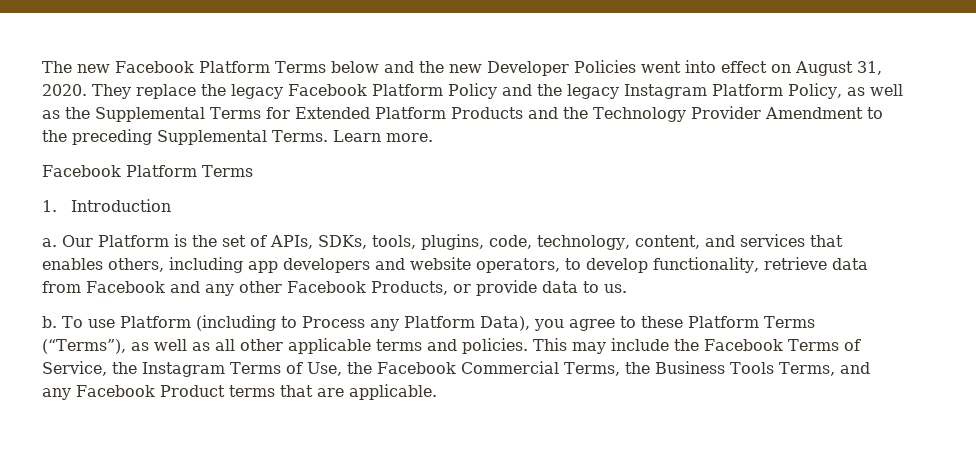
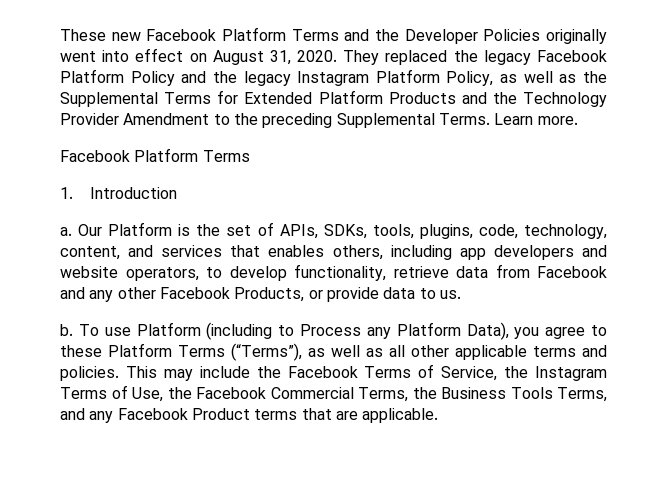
- The new Facebook Platform Terms below and the new Developer Policies went into effect on August 31, 2020.
+ These new Facebook Platform Terms and the Developer Policies originally went into effect on August 31, 2020.
- They replace the legacy Facebook Platform Policy and the legacy Instagram Platform Policy, as well as the Supplemental Terms for Extended Platform Products and the Technology Provider Amendment to the preceding Supplemental Terms.
+ They replaced the legacy Facebook Platform Policy and the legacy Instagram Platform Policy, as well as the Supplemental Terms for Extended Platform Products and the Technology Provider Amendment to the preceding Supplemental Terms.

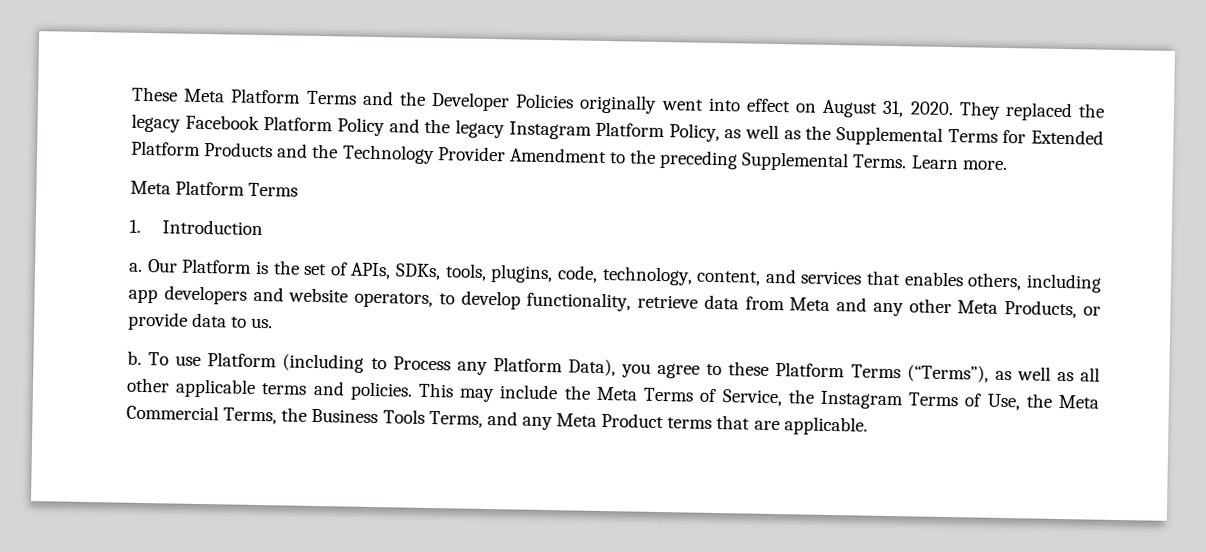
- These new Facebook Platform Terms and the Developer Policies originally went into effect on August 31, 2020.
+ These Meta Platform Terms and the Developer Policies originally went into effect on August 31, 2020.
  Learn more.
- Facebook Platform Terms
+ Meta Platform Terms
- Our Platform is the set of APIs, SDKs, tools, plugins, code, technology, content, and services that enables others, including app developers and website operators, to develop functionality, retrieve data from Facebook and any other Facebook Products, or provide data to us.
+ Our Platform is the set of APIs, SDKs, tools, plugins, code, technology, content, and services that enables others, including app developers and website operators, to develop functionality, retrieve data from Meta and any other Meta Products, or provide data to us.
- This may include the Facebook Terms of Service, the Instagram Terms of Use, the Facebook Commercial Terms, the Business Tools Terms, and any Facebook Product terms that are applicable.
+ This may include the Meta Terms of Service, the Instagram Terms of Use, the Meta Commercial Terms, the Business Tools Terms, and any Meta Product terms that are applicable.

